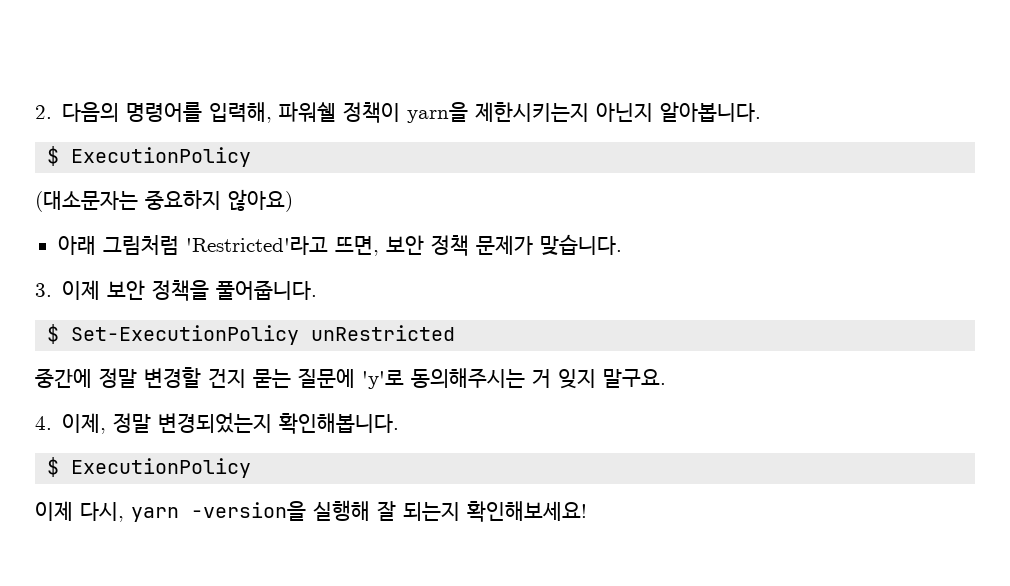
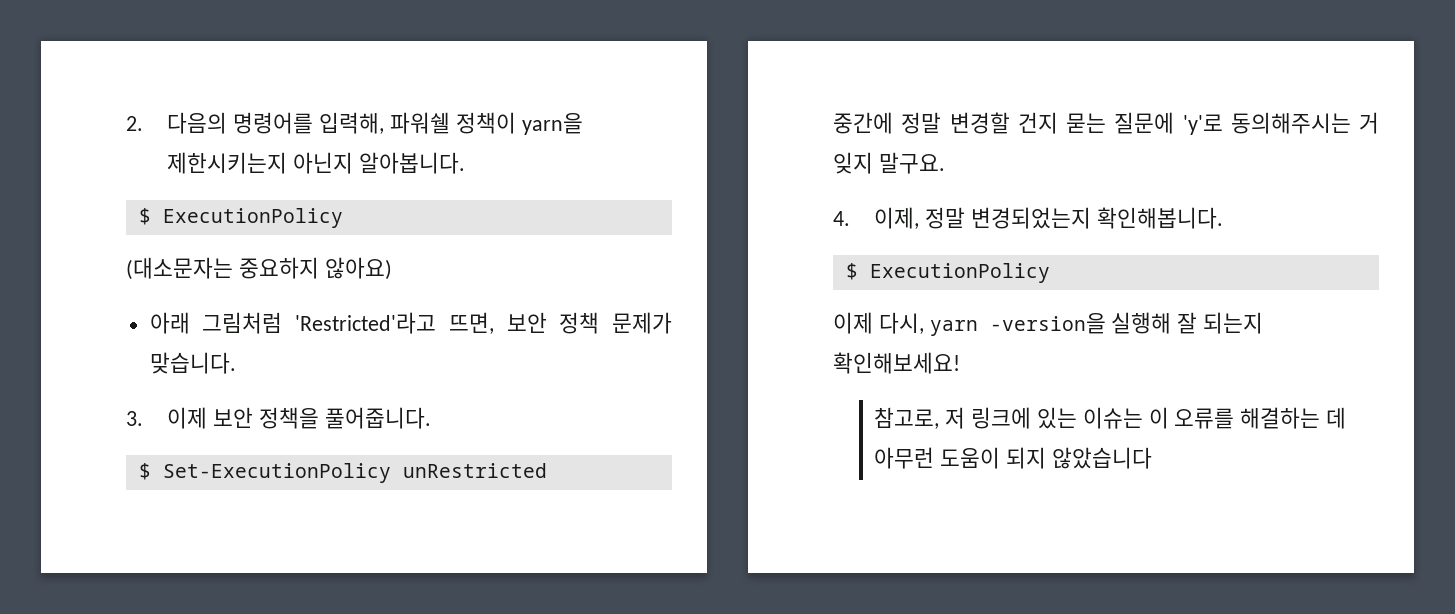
+ 참고로, 저 링크에 있는 이슈는 이 오류를 해결하는 데 아무런 도움이 되지 않았습니다

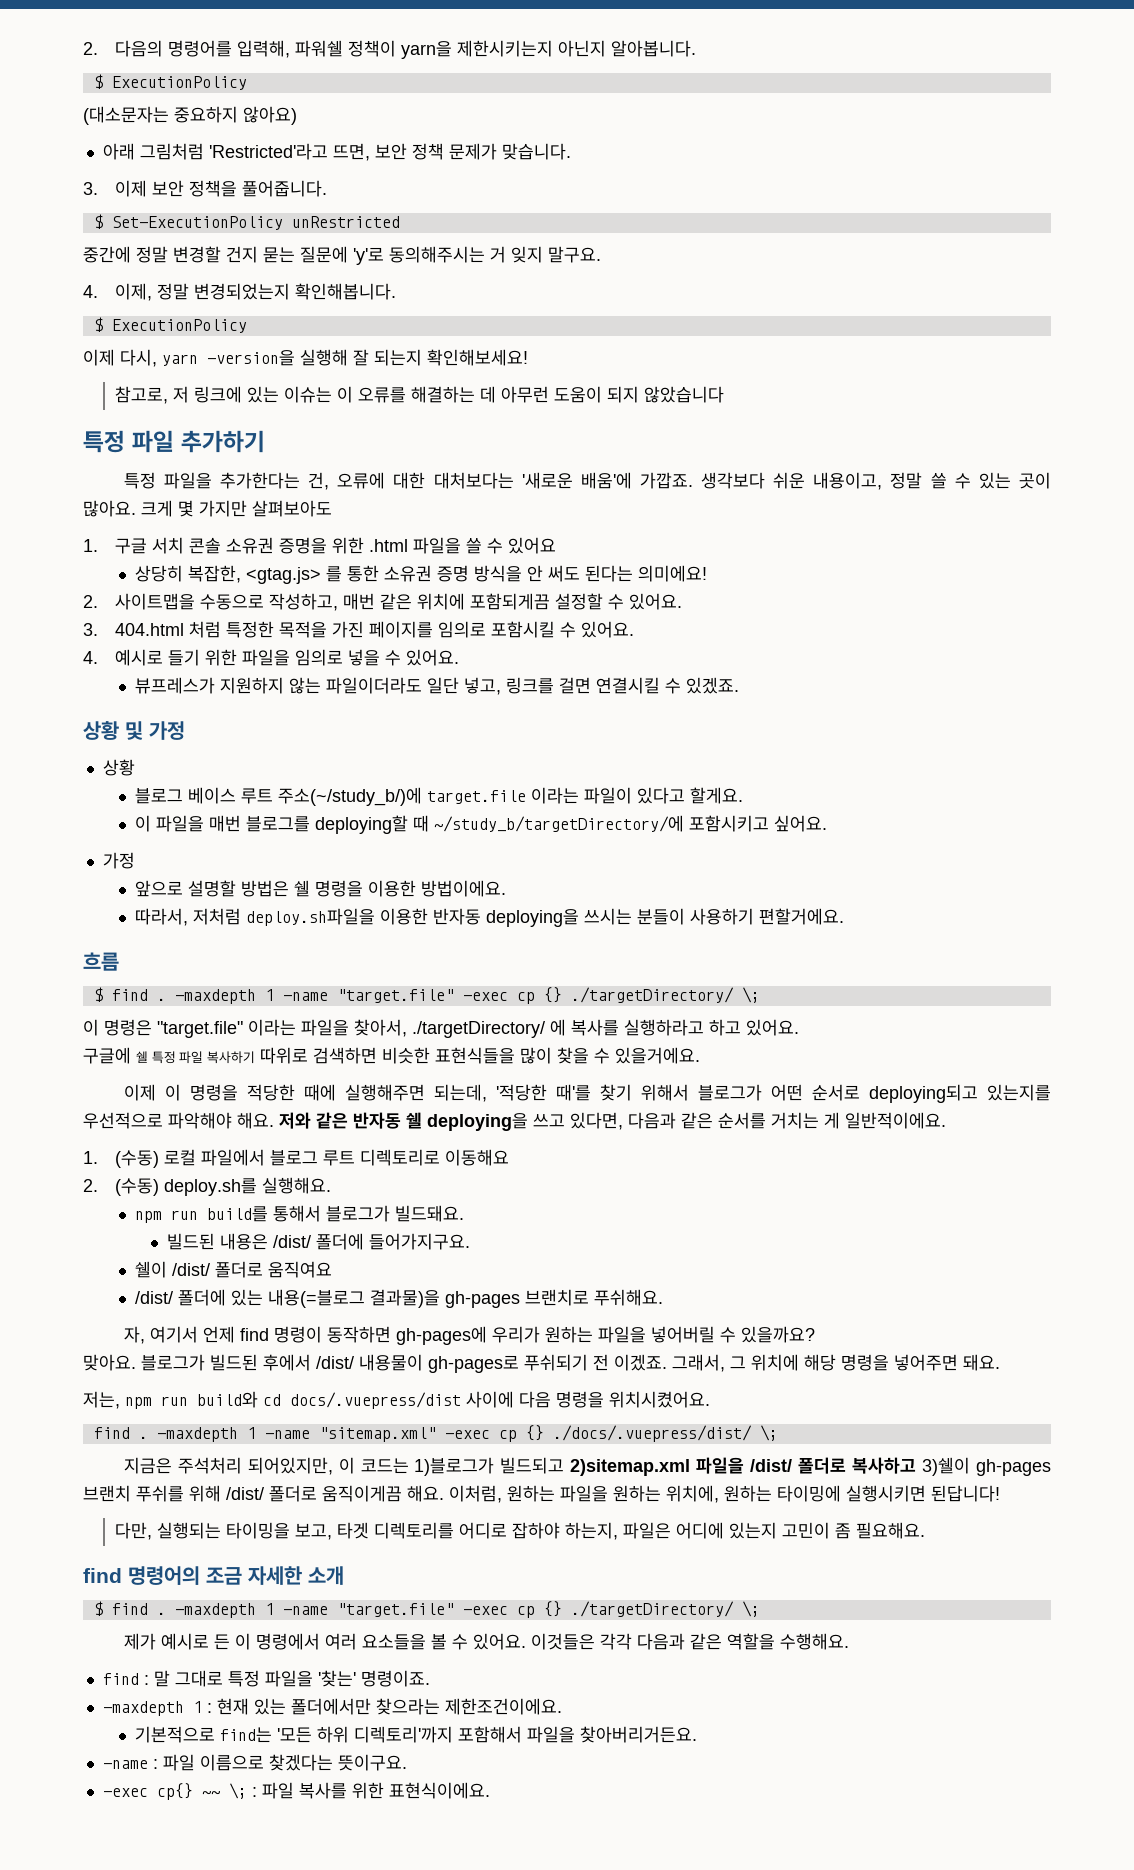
+ 특정 파일 추가하기
+ 특정 파일을 추가한다는 건, 오류에 대한 대처보다는 '새로운 배움'에 가깝죠. 생각보다 쉬운 내용이고, 정말 쓸 수 있는 곳이 많아요. 크게 몇 가지만 살펴보아도
+ 1. 구글 서치 콘솔 소유권 증명을 위한 .html 파일을 쓸 수 있어요
+ 상당히 복잡한, <gtag.js> 를 통한 소유권 증명 방식을 안 써도 된다는 의미에요!
+ 2. 사이트맵을 수동으로 작성하고, 매번 같은 위치에 포함되게끔 설정할 수 있어요.
+ 3. 404.html 처럼 특정한 목적을 가진 페이지를 임의로 포함시킬 수 있어요.
+ 4. 예시로 들기 위한 파일을 임의로 넣을 수 있어요.
+ 뷰프레스가 지원하지 않는 파일이더라도 일단 넣고, 링크를 걸면 연결시킬 수 있겠죠.
+ 상황 및 가정
+ 상황
+ 블로그 베이스 루트 주소(~/study_b/)에 target.file 이라는 파일이 있다고 할게요.
+ 이 파일을 매번 블로그를 deploying할 때 ~/study_b/targetDirectory/에 포함시키고 싶어요.
+ 가정
+ 앞으로 설명할 방법은 쉘 명령을 이용한 방법이에요.
+ 따라서, 저처럼 deploy.sh파일을 이용한 반자동 deploying을 쓰시는 분들이 사용하기 편할거에요.
+ 흐름
+ $ find . -maxdepth 1 -name "target.file" -exec cp {} ./targetDirectory/ \;
+ 이 명령은 "target.file" 이라는 파일을 찾아서, ./targetDirectory/ 에 복사를 실행하라고 하고 있어요.
+ 구글에 쉘 특정 파일 복사하기 따위로 검색하면 비슷한 표현식들을 많이 찾을 수 있을거에요.
+ 이제 이 명령을 적당한 때에 실행해주면 되는데, '적당한 때'를 찾기 위해서 블로그가 어떤 순서로 deploying되고 있는지를 우선적으로 파악해야 해요. 저와 같은 반자동 쉘 deploying을 쓰고 있다면, 다음과 같은 순서를 거치는 게 일반적이에요.
+ 1. (수동) 로컬 파일에서 블로그 루트 디렉토리로 이동해요
+ 2. (수동) deploy.sh를 실행해요.
+ npm run build를 통해서 블로그가 빌드돼요.
+ 빌드된 내용은 /dist/ 폴더에 들어가지구요.
+ 쉘이 /dist/ 폴더로 움직여요
+ /dist/ 폴더에 있는 내용(=블로그 결과물)을 gh-pages 브랜치로 푸쉬해요.
+ 자, 여기서 언제 find 명령이 동작하면 gh-pages에 우리가 원하는 파일을 넣어버릴 수 있을까요?
+ 맞아요. 블로그가 빌드된 후에서 /dist/ 내용물이 gh-pages로 푸쉬되기 전 이겠죠. 그래서, 그 위치에 해당 명령을 넣어주면 돼요.
+ 저는, npm run build와 cd docs/.vuepress/dist 사이에 다음 명령을 위치시켰어요.
+ find . -maxdepth 1 -name "sitemap.xml" -exec cp {} ./docs/.vuepress/dist/ \;
+ 지금은 주석처리 되어있지만, 이 코드는 1)블로그가 빌드되고 2)sitemap.xml 파일을 /dist/ 폴더로 복사하고 3)쉘이 gh-pages 브랜치 푸쉬를 위해 /dist/ 폴더로 움직이게끔 해요. 이처럼, 원하는 파일을 원하는 위치에, 원하는 타이밍에 실행시키면 된답니다!
+ 다만, 실행되는 타이밍을 보고, 타겟 디렉토리를 어디로 잡하야 하는지, 파일은 어디에 있는지 고민이 좀 필요해요.
+ find 명령어의 조금 자세한 소개
+ $ find . -maxdepth 1 -name "target.file" -exec cp {} ./targetDirectory/ \;
+ 제가 예시로 든 이 명령에서 여러 요소들을 볼 수 있어요. 이것들은 각각 다음과 같은 역할을 수행해요.
+ find : 말 그대로 특정 파일을 '찾는' 명령이죠.
+ -maxdepth 1 : 현재 있는 폴더에서만 찾으라는 제한조건이에요.
+ 기본적으로 find는 '모든 하위 디렉토리'까지 포함해서 파일을 찾아버리거든요.
+ -name : 파일 이름으로 찾겠다는 뜻이구요.
+ -exec cp{} ~~ \; : 파일 복사를 위한 표현식이에요.

